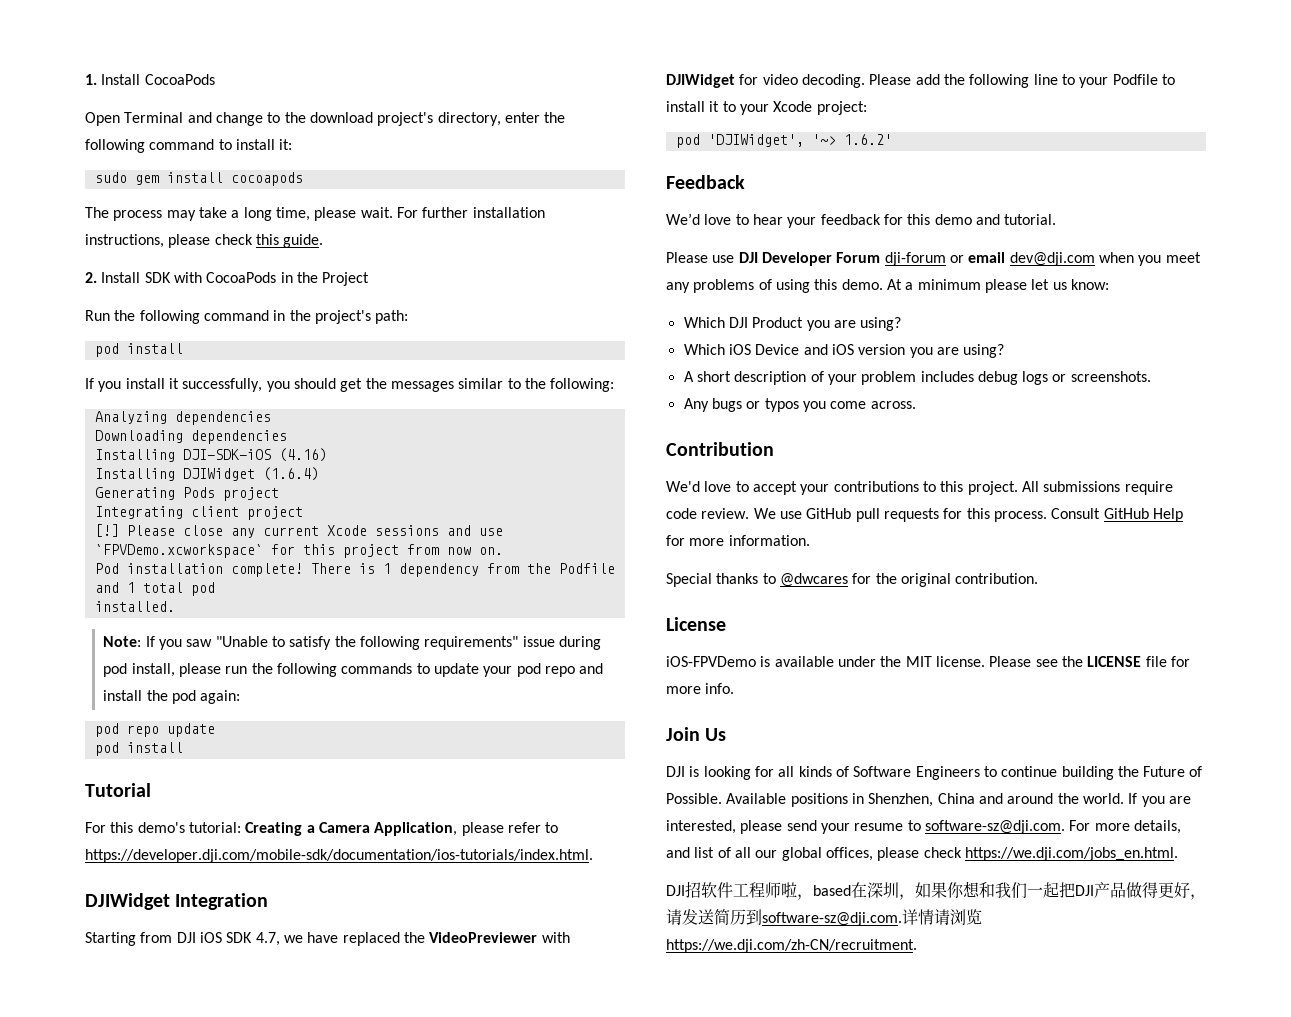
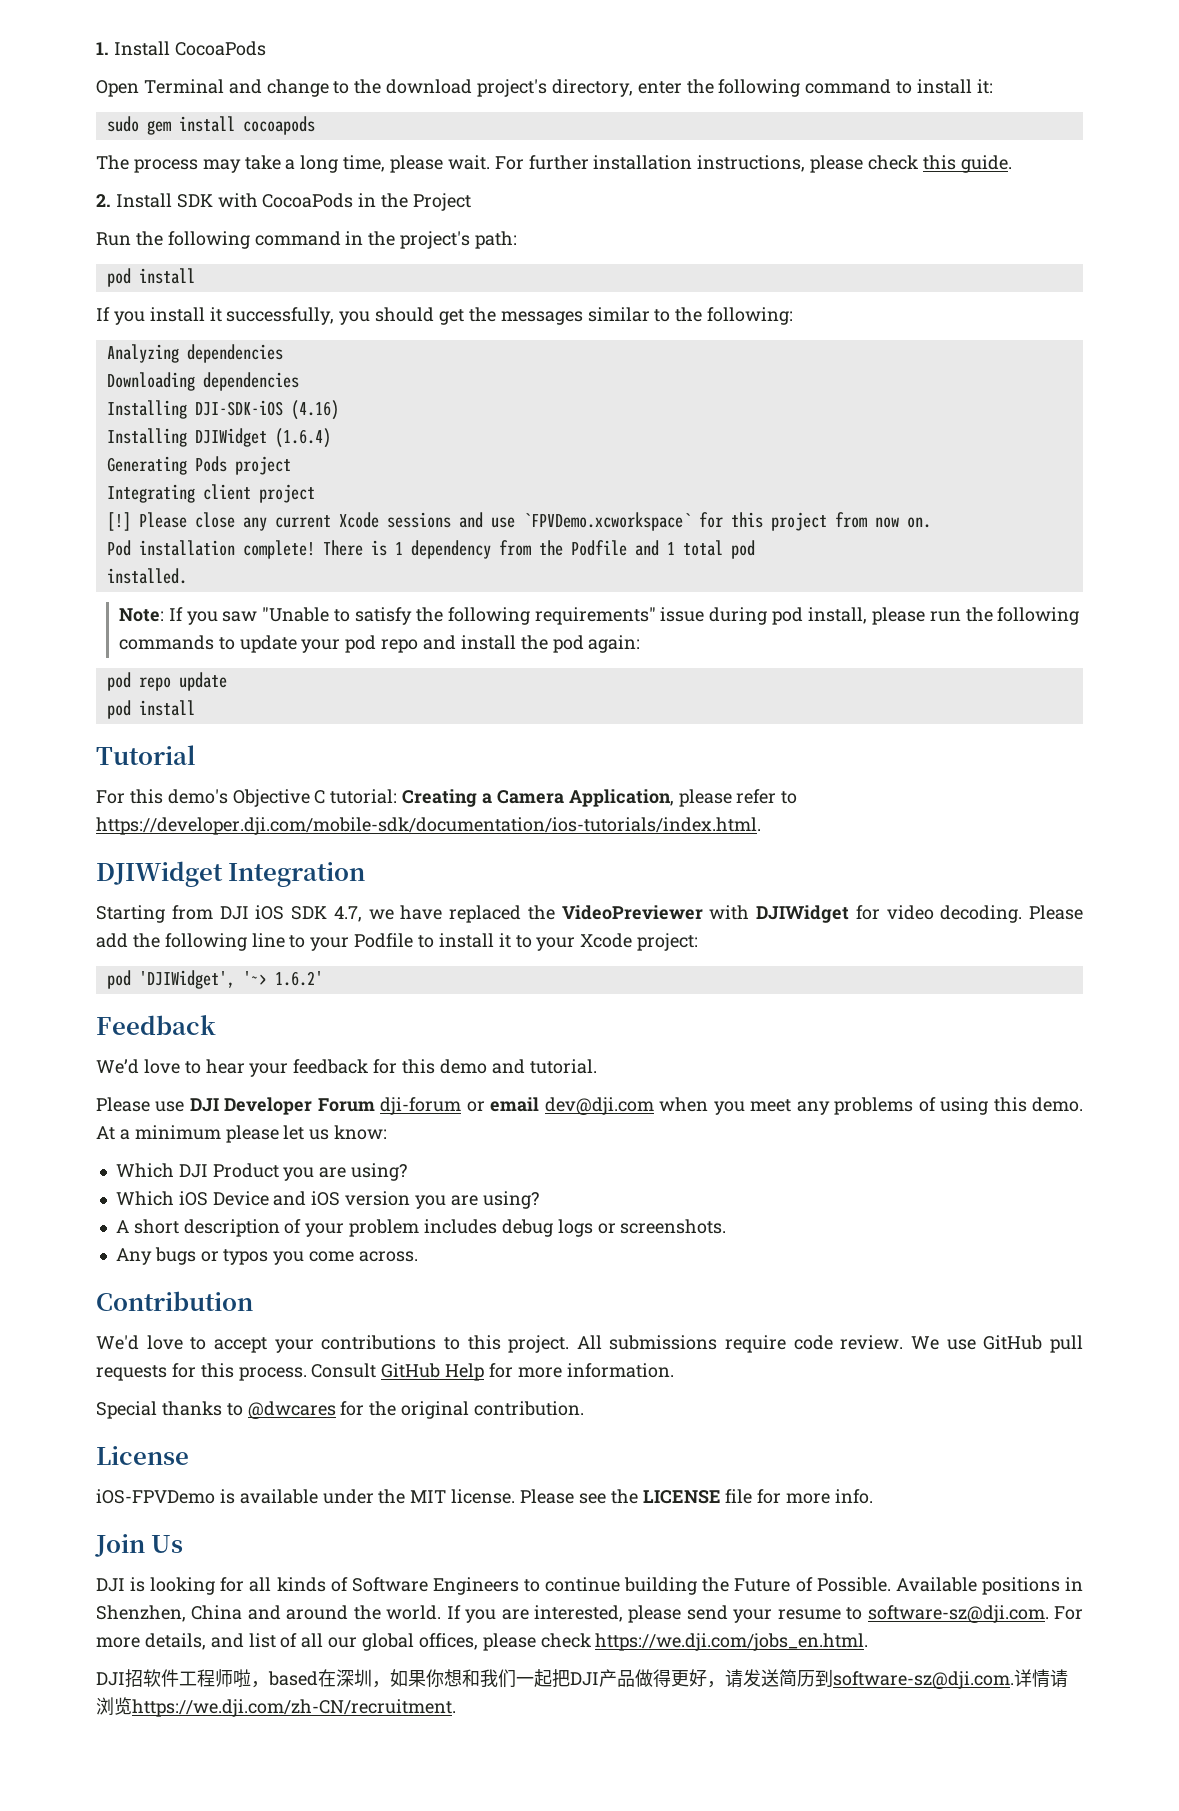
- For this demo's tutorial: Creating a Camera Application, please refer to https://developer.dji.com/mobile-sdk/documentation/ios-tutorials/index.html.
+ For this demo's Objective C tutorial: Creating a Camera Application, please refer to https://developer.dji.com/mobile-sdk/documentation/ios-tutorials/index.html.

